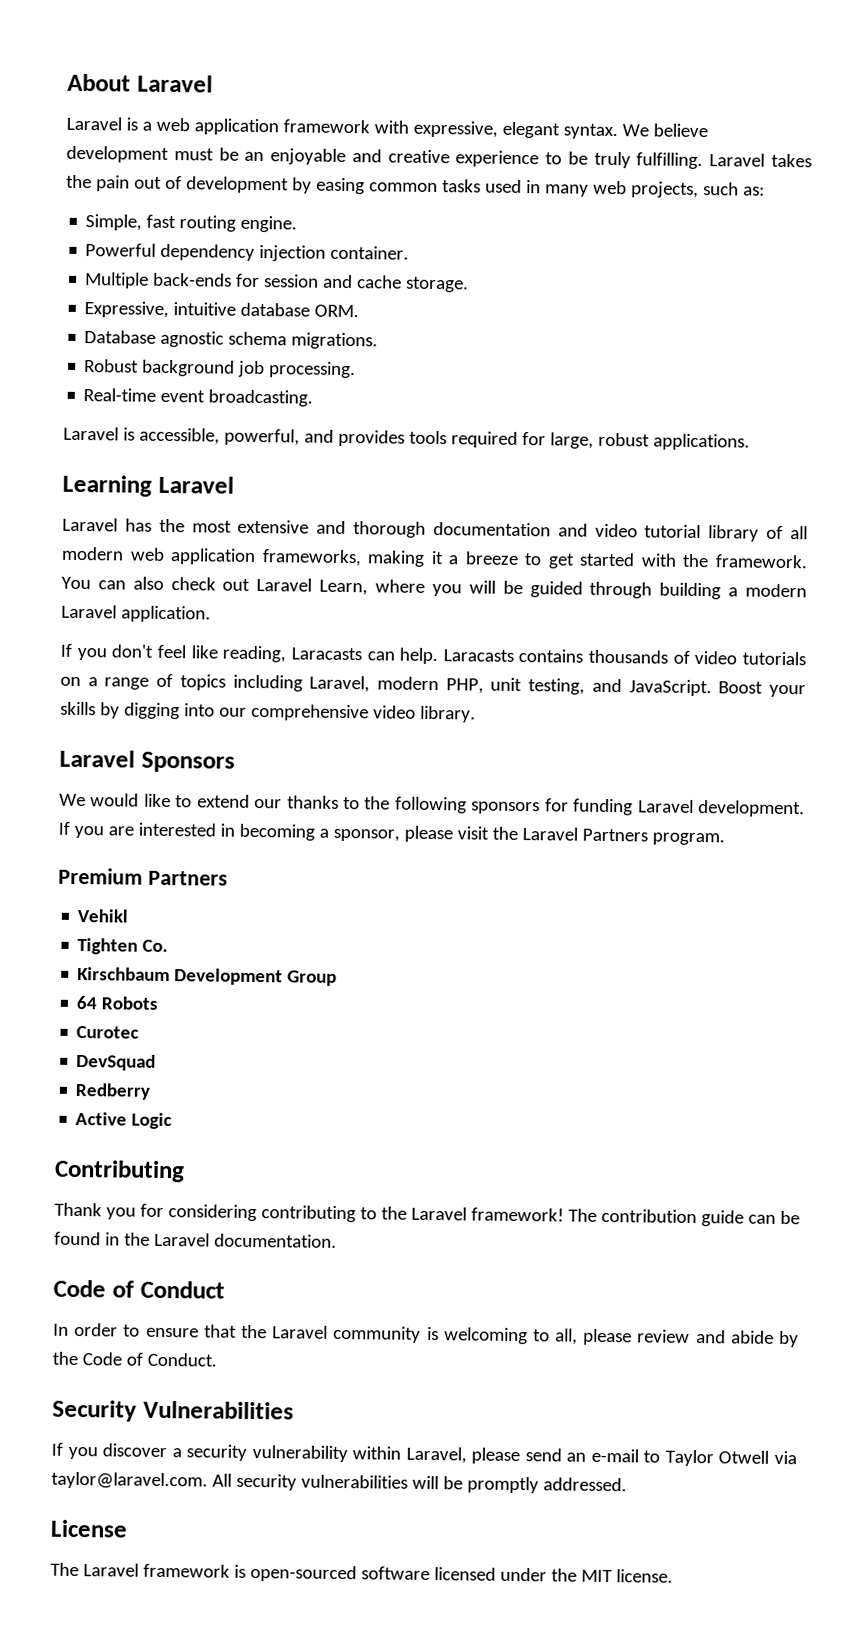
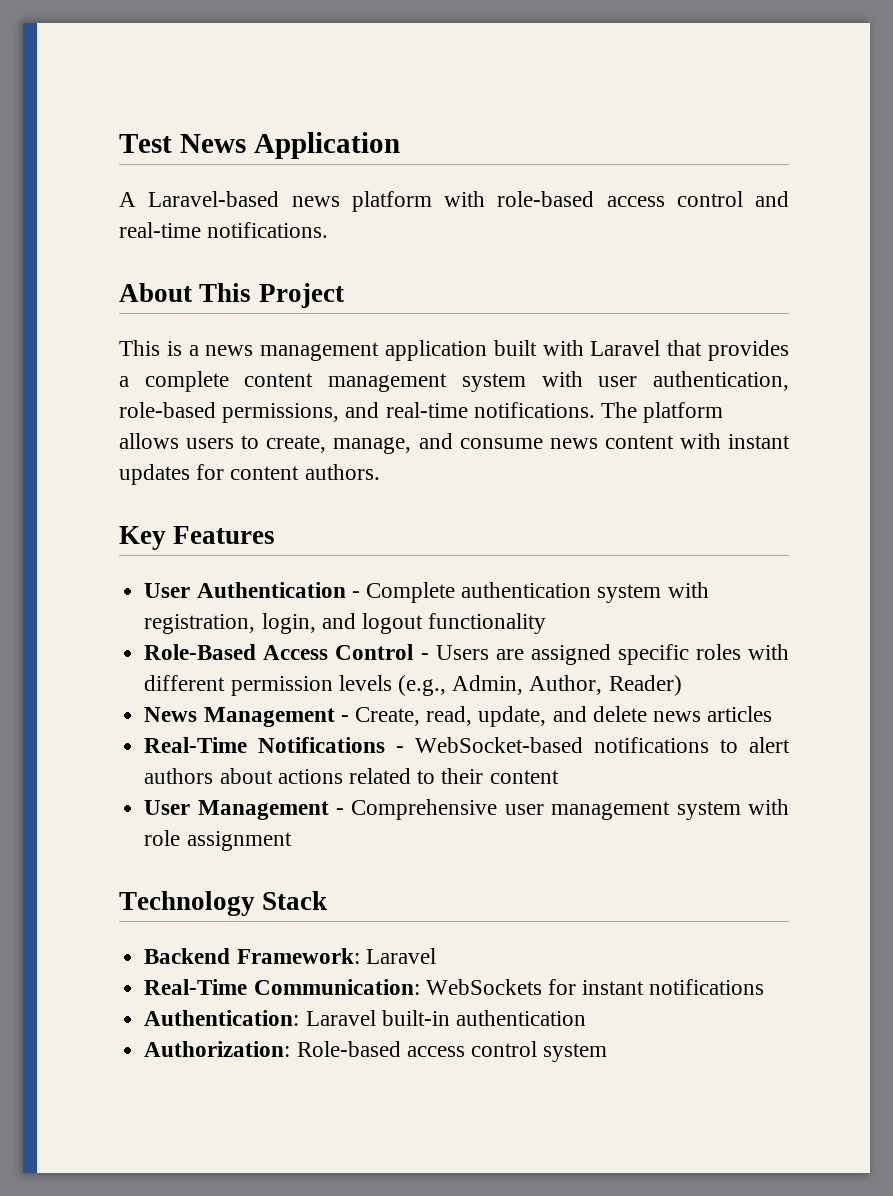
- About Laravel
- Laravel is a web application framework with expressive, elegant syntax. We believe development must be an enjoyable and creative experience to be truly fulfilling. Laravel takes the pain out of development by easing common tasks used in many web projects, such as:
- Simple, fast routing engine.
- Powerful dependency injection container.
- Multiple back-ends for session and cache storage.
- Expressive, intuitive database ORM.
- Database agnostic schema migrations.
- Robust background job processing.
- Real-time event broadcasting.
- Laravel is accessible, powerful, and provides tools required for large, robust applications.
- Learning Laravel
- Laravel has the most extensive and thorough documentation and video tutorial library of all modern web application frameworks, making it a breeze to get started with the framework. You can also check out Laravel Learn, where you will be guided through building a modern Laravel application.
- If you don't feel like reading, Laracasts can help. Laracasts contains thousands of video tutorials on a range of topics including Laravel, modern PHP, unit testing, and JavaScript. Boost your skills by digging into our comprehensive video library.
- Laravel Sponsors
- We would like to extend our thanks to the following sponsors for funding Laravel development. If you are interested in becoming a sponsor, please visit the Laravel Partners program.
- Premium Partners
- Vehikl
- Tighten Co.
- Kirschbaum Development Group
- 64 Robots
- Curotec
- DevSquad
- Redberry
- Active Logic
- Contributing
- Thank you for considering contributing to the Laravel framework! The contribution guide can be found in the Laravel documentation.
- Code of Conduct
- In order to ensure that the Laravel community is welcoming to all, please review and abide by the Code of Conduct.
- Security Vulnerabilities
- If you discover a security vulnerability within Laravel, please send an e-mail to Taylor Otwell via taylor@laravel.com. All security vulnerabilities will be promptly addressed.
- License
- The Laravel framework is open-sourced software licensed under the MIT license.
+ Test News Application
+ A Laravel-based news platform with role-based access control and real-time notifications.
+ About This Project
+ This is a news management application built with Laravel that provides a complete content management system with user authentication, role-based permissions, and real-time notifications. The platform allows users to create, manage, and consume news content with instant updates for content authors.
+ Key Features
+ User Authentication - Complete authentication system with registration, login, and logout functionality
+ Role-Based Access Control - Users are assigned specific roles with different permission levels (e.g., Admin, Author, Reader)
+ News Management - Create, read, update, and delete news articles
+ Real-Time Notifications - WebSocket-based notifications to alert authors about actions related to their content
+ User Management - Comprehensive user management system with role assignment
+ Technology Stack
+ Backend Framework: Laravel
+ Real-Time Communication: WebSockets for instant notifications
+ Authentication: Laravel built-in authentication
+ Authorization: Role-based access control system

